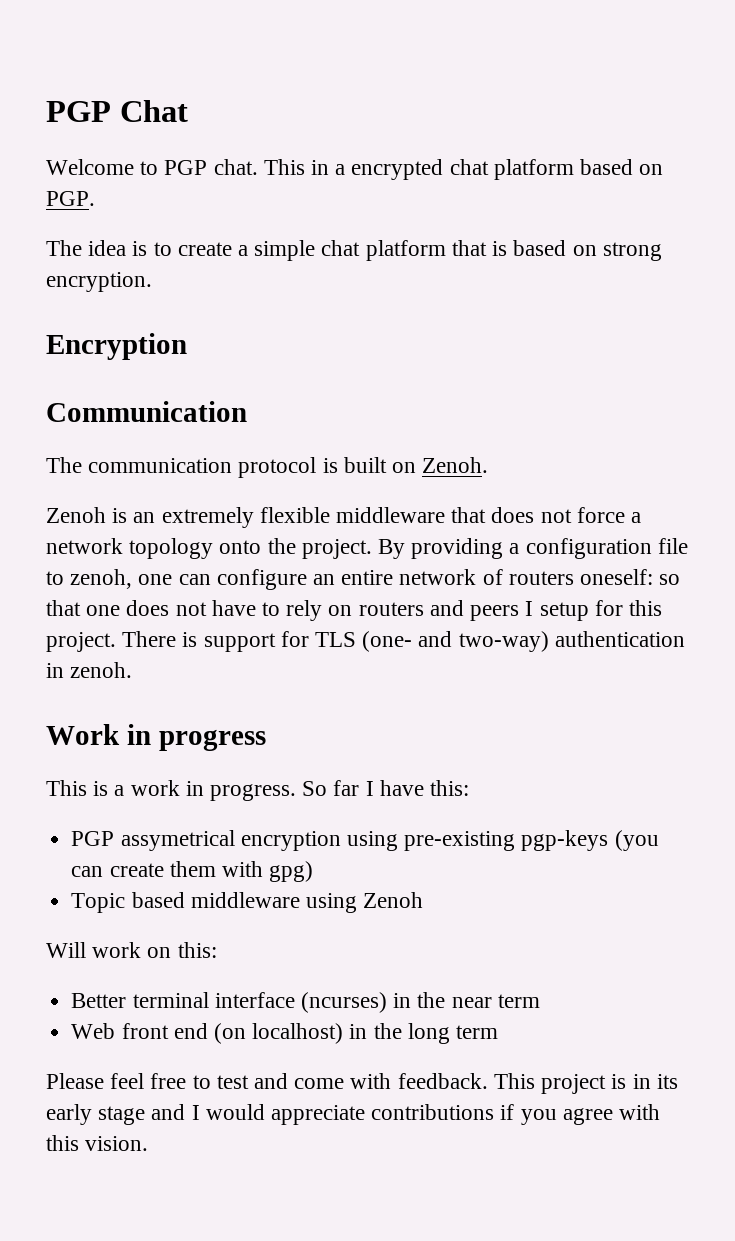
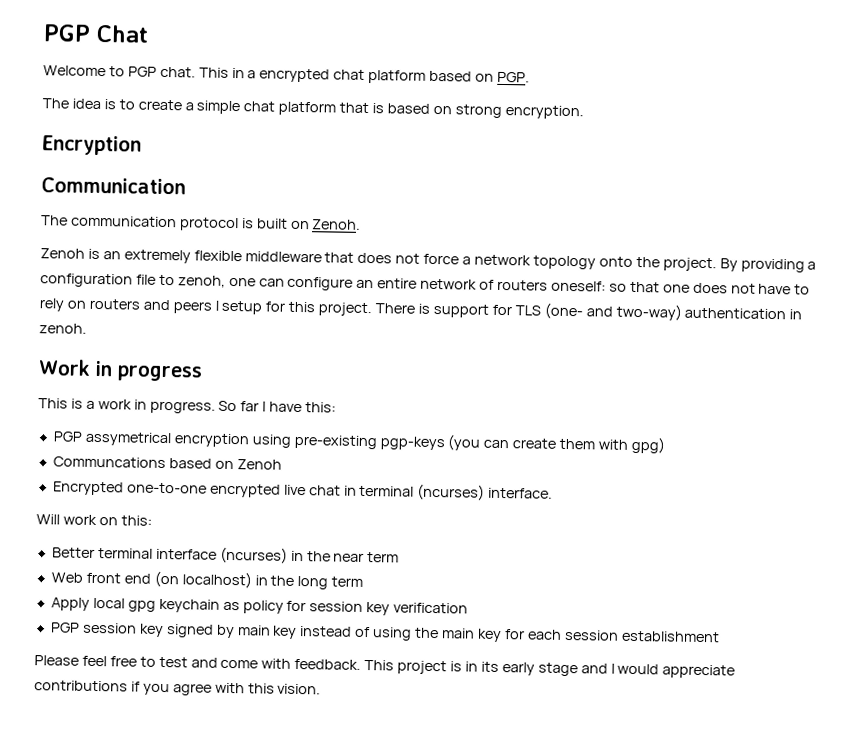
- Topic based middleware using Zenoh
+ Communcations based on Zenoh
+ Encrypted one-to-one encrypted live chat in terminal (ncurses) interface.
+ Apply local gpg keychain as policy for session key verification
+ PGP session key signed by main key instead of using the main key for each session establishment

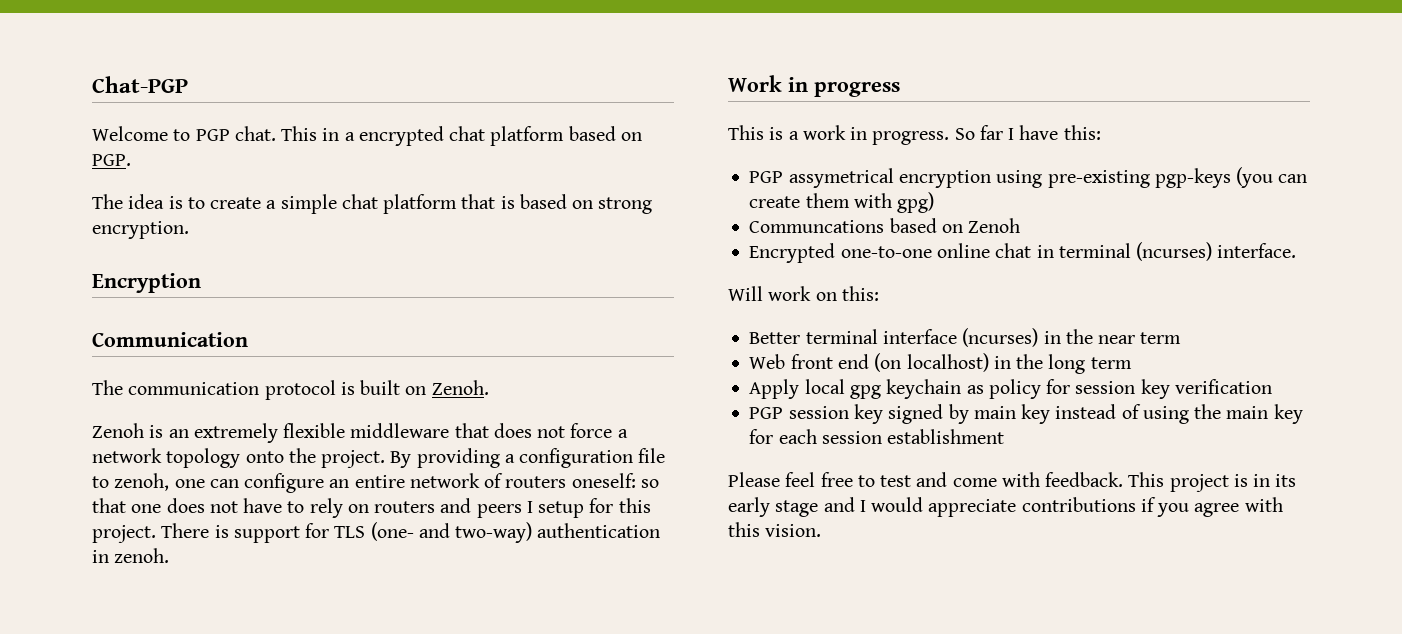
- PGP Chat
+ Chat-PGP
- Encrypted one-to-one encrypted live chat in terminal (ncurses) interface.
+ Encrypted one-to-one online chat in terminal (ncurses) interface.

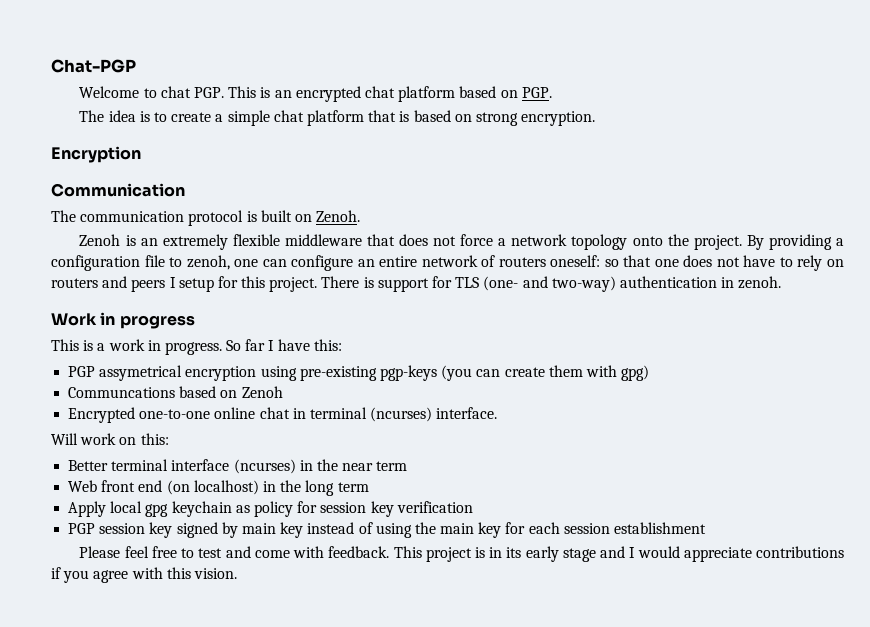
- Welcome to PGP chat. This in a encrypted chat platform based on PGP.
+ Welcome to chat PGP. This is an encrypted chat platform based on PGP.

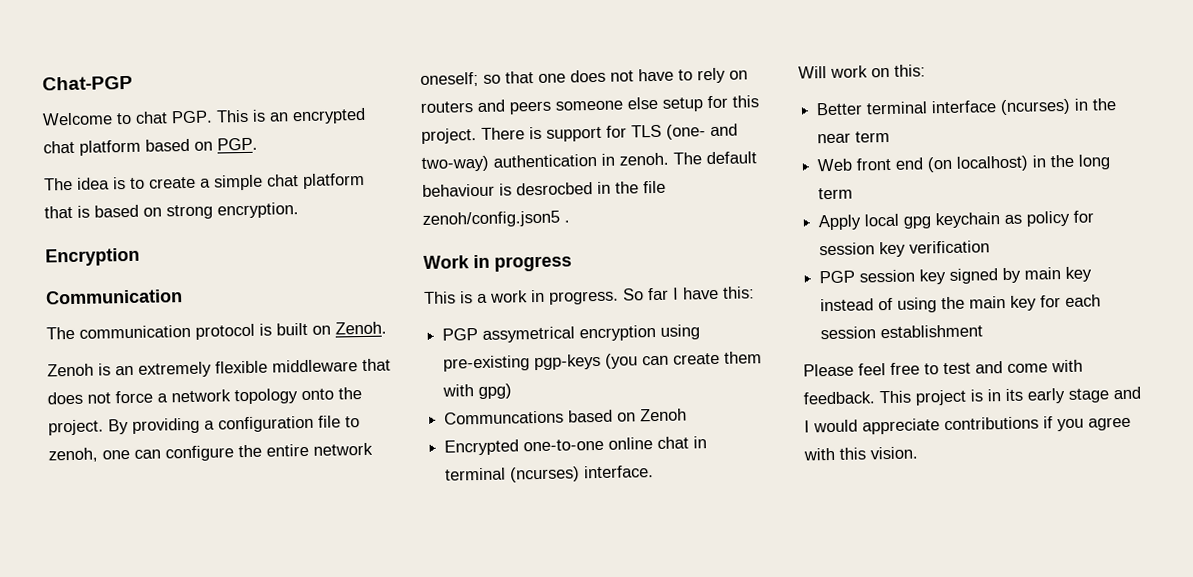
- By providing a configuration file to zenoh, one can configure an entire network of routers oneself: so that one does not have to rely on routers and peers I setup for this project.
+ By providing a configuration file to zenoh, one can configure the entire network oneself; so that one does not have to rely on routers and peers someone else setup for this project.
+ The default behaviour is desrocbed in the file zenoh/config.json5 .

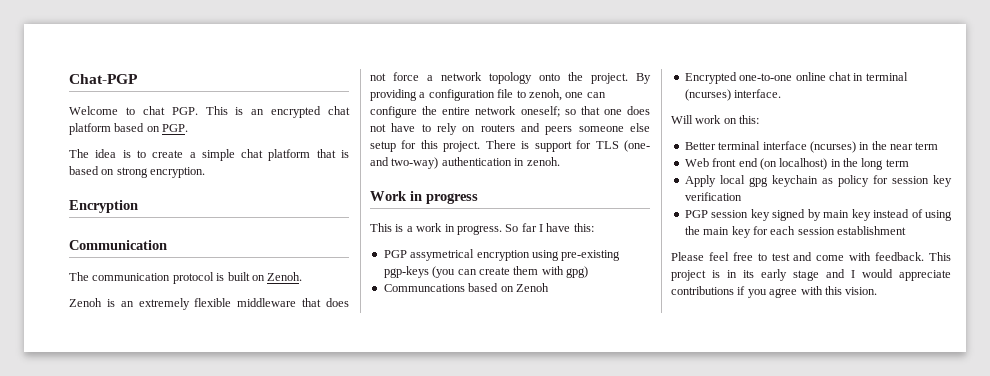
- The default behaviour is desrocbed in the file zenoh/config.json5 .

